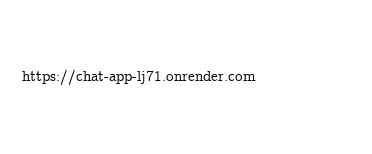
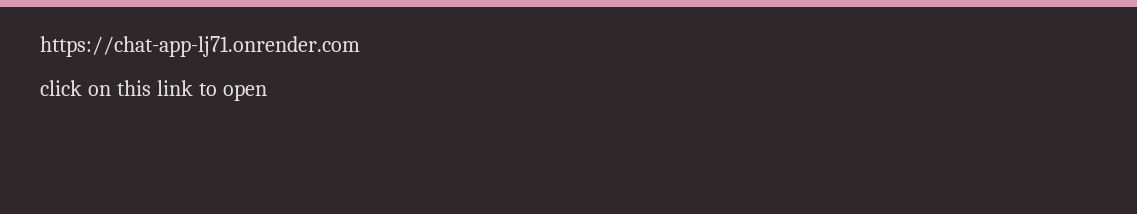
+ click on this link to open

